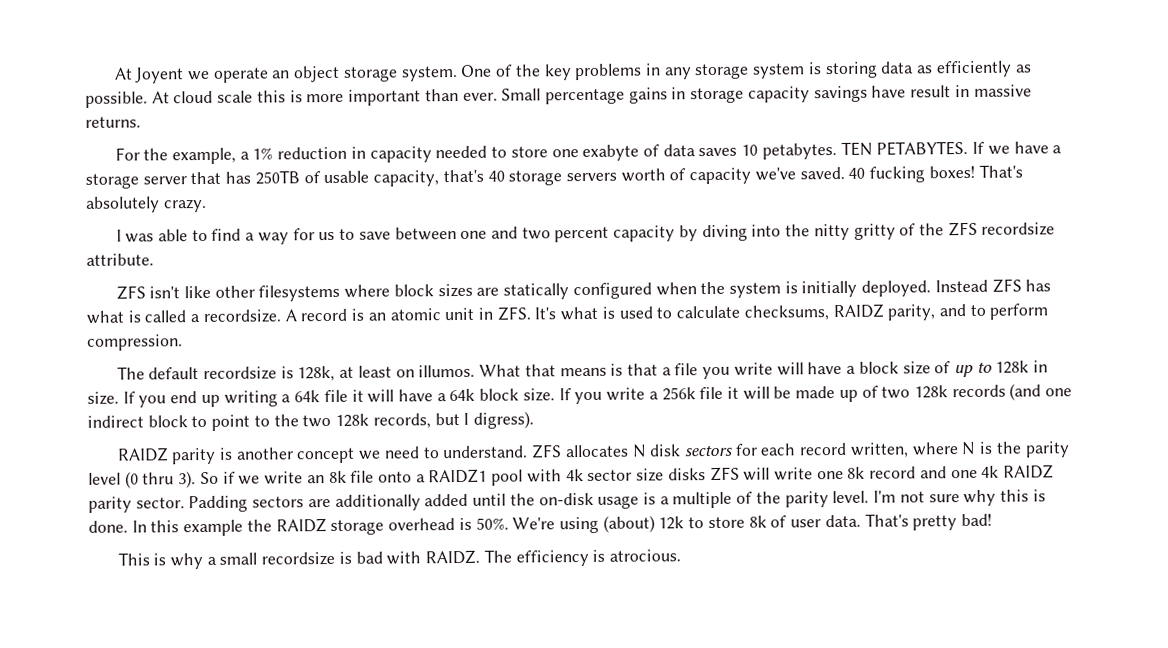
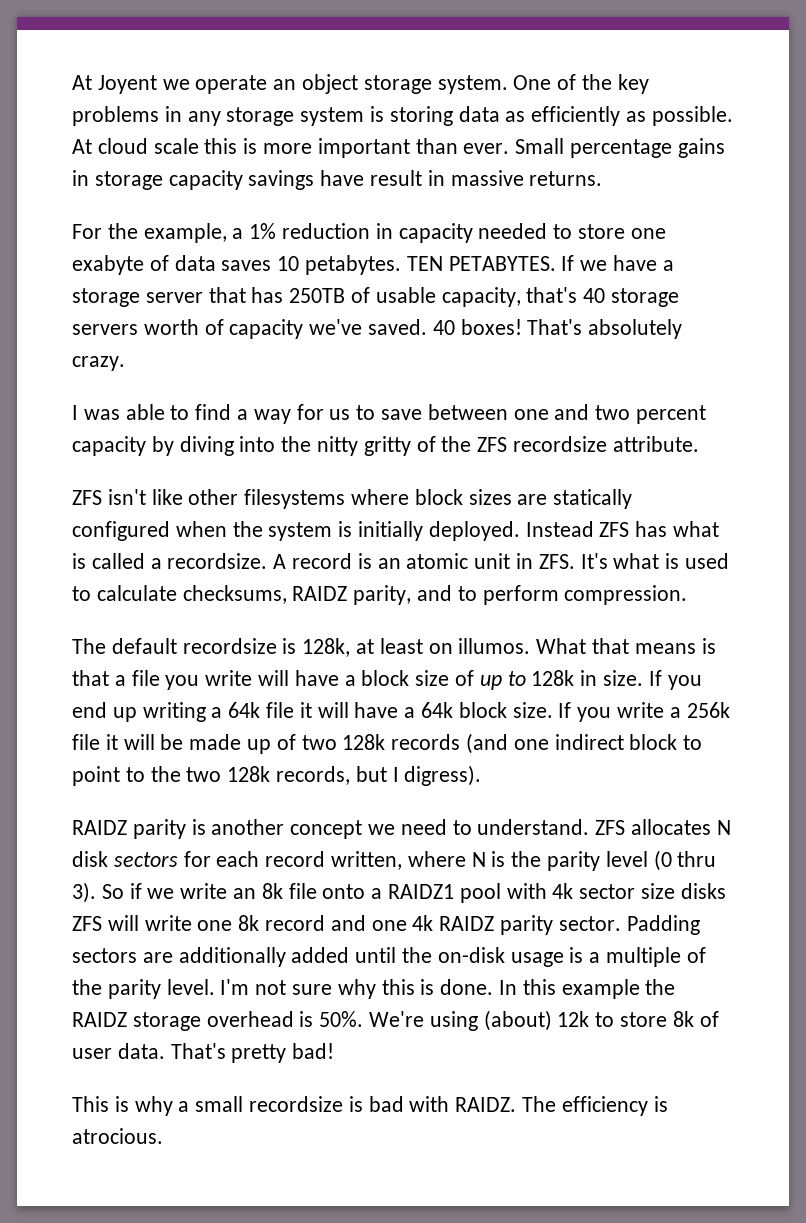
- 40 fucking boxes!
+ 40 boxes!

